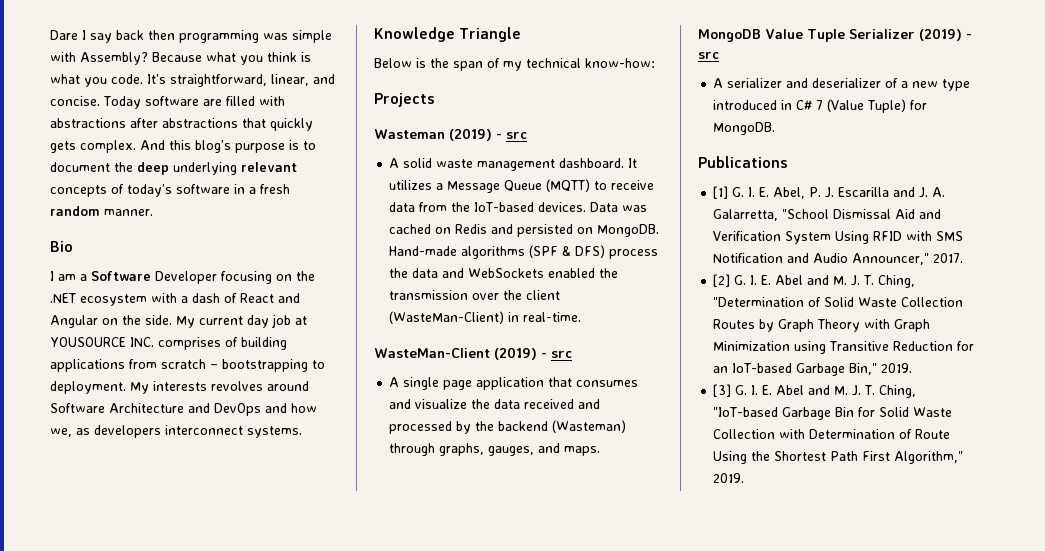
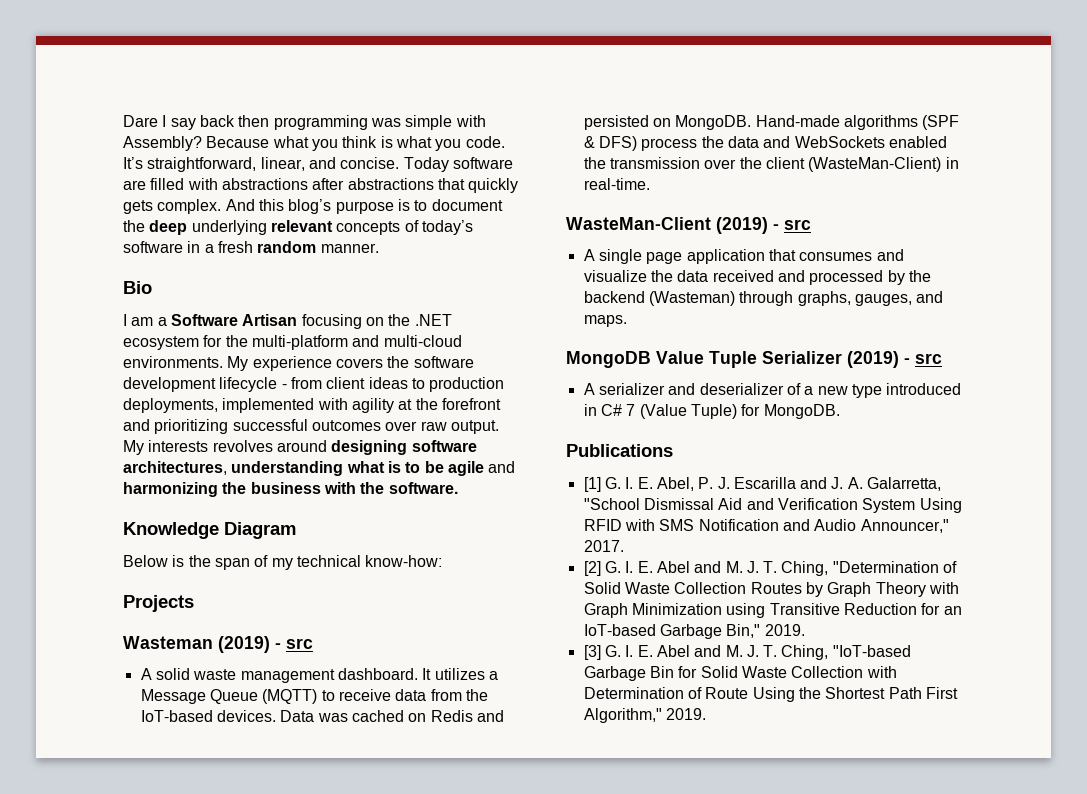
- I am a Software Developer focusing on the .NET ecosystem with a dash of React and Angular on the side. My current day job at YOUSOURCE INC. comprises of building applications from scratch – bootstrapping to deployment. My interests revolves around Software Architecture and DevOps and how we, as developers interconnect systems.
+ I am a Software Artisan focusing on the .NET ecosystem for the multi-platform and multi-cloud environments. My experience covers the software development lifecycle - from client ideas to production deployments, implemented with agility at the forefront and prioritizing successful outcomes over raw output. My interests revolves around designing software architectures, understanding what is to be agile and harmonizing the business with the software.
- Knowledge Triangle
+ Knowledge Diagram

